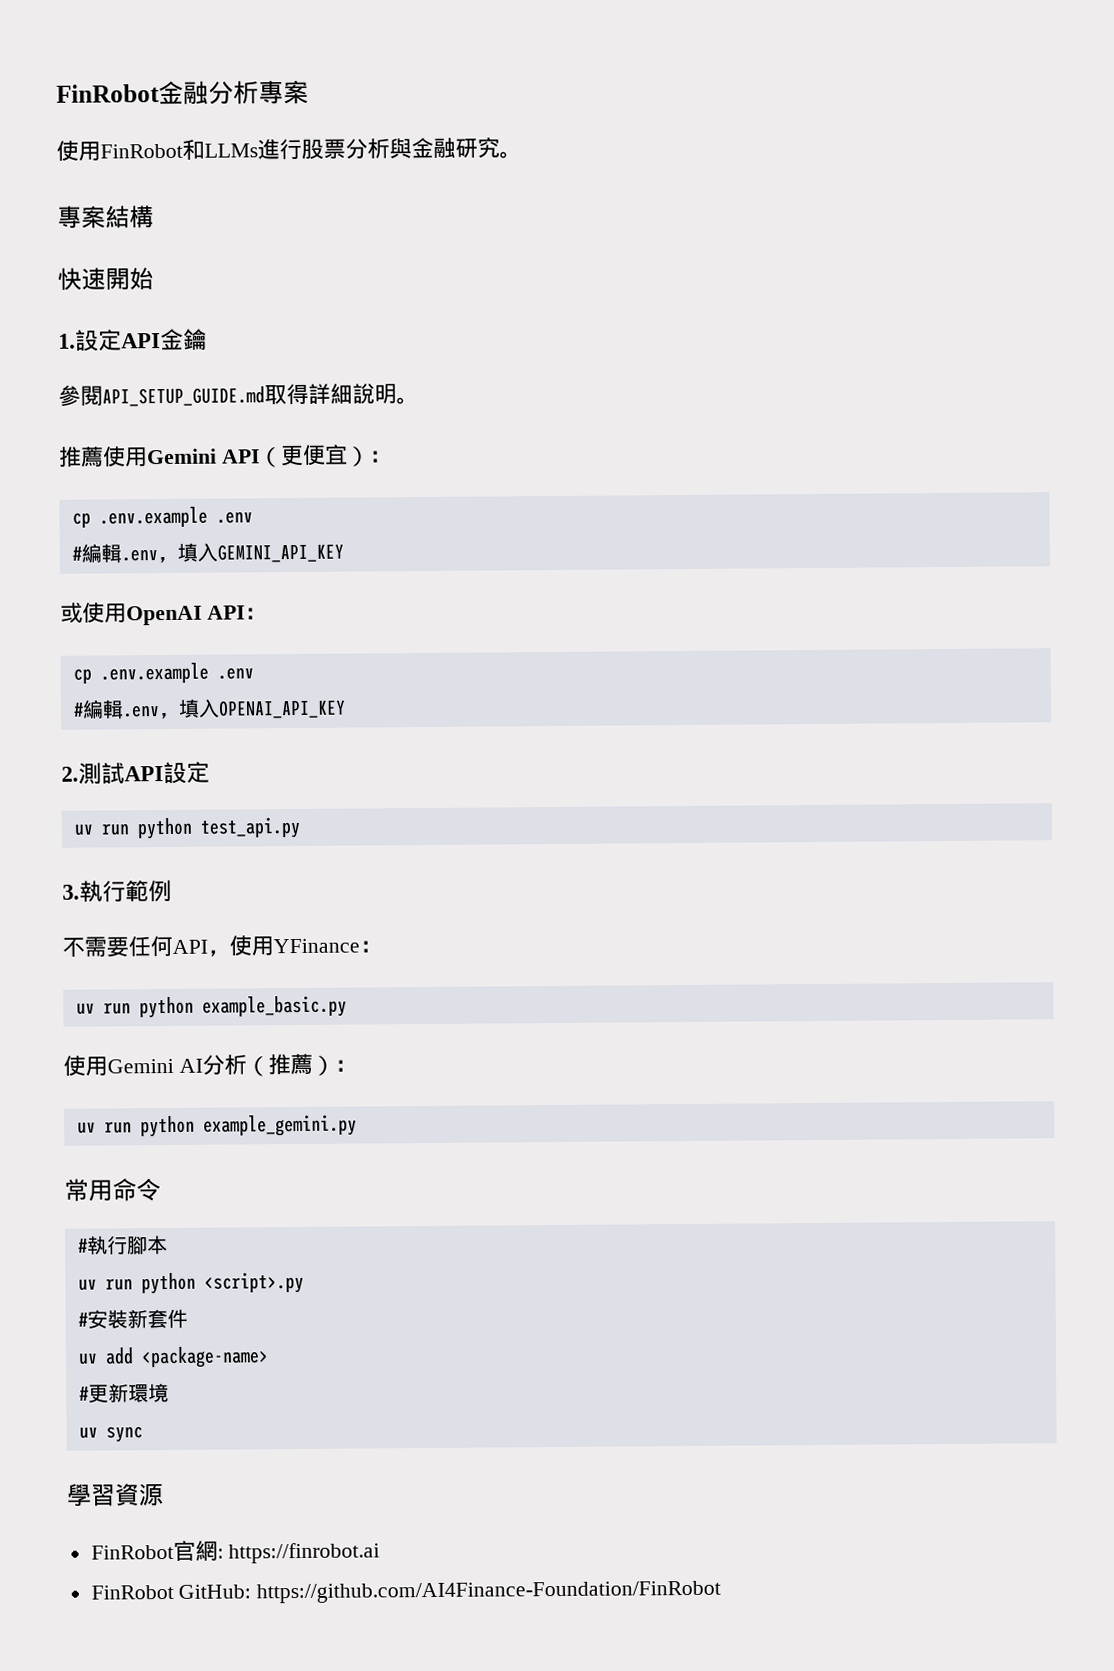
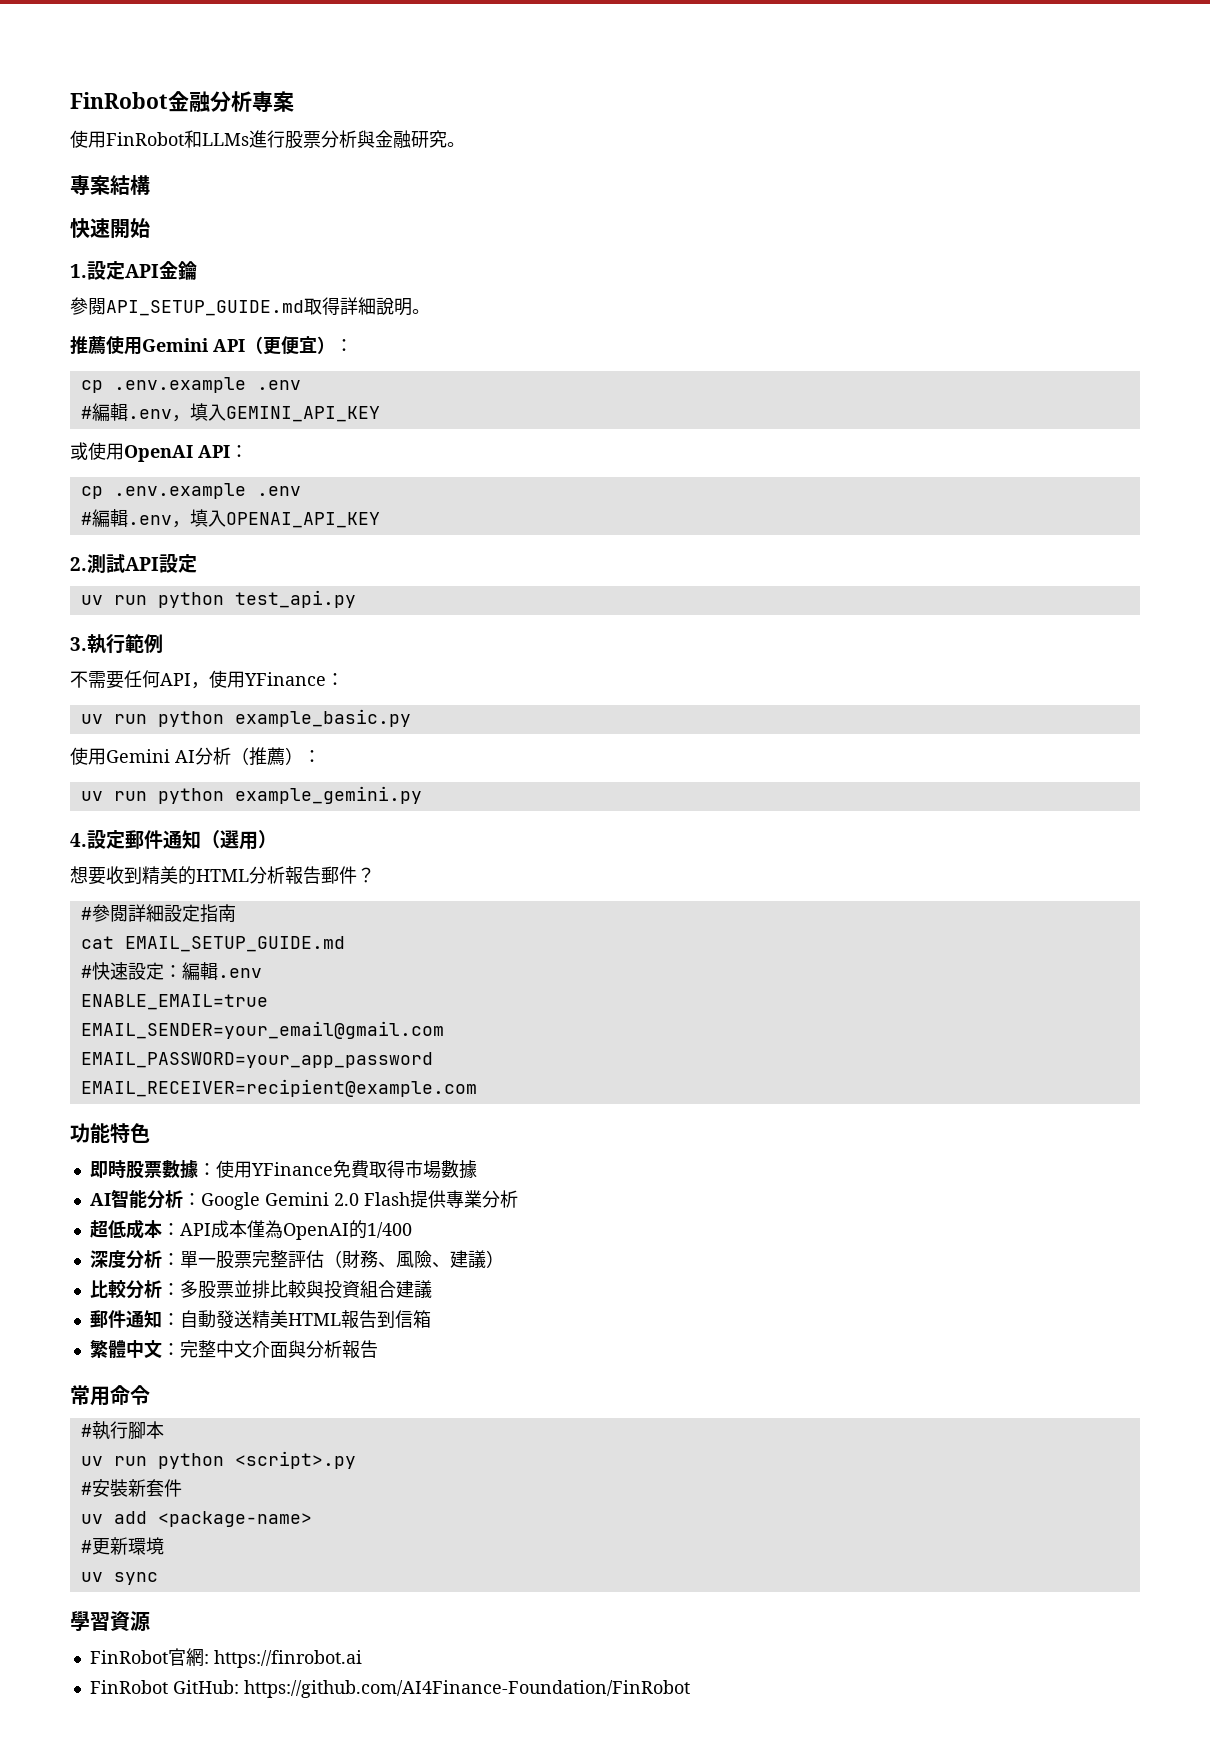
+ 4.設定郵件通知（選用）
+ 想要收到精美的HTML分析報告郵件？
+ #參閱詳細設定指南
+ cat EMAIL_SETUP_GUIDE.md
+ #快速設定：編輯.env
+ ENABLE_EMAIL=true
+ EMAIL_SENDER=your_email@gmail.com
+ EMAIL_PASSWORD=your_app_password
+ EMAIL_RECEIVER=recipient@example.com
+ 功能特色
+ 即時股票數據：使用YFinance免費取得市場數據
+ AI智能分析：Google Gemini 2.0 Flash提供專業分析
+ 超低成本：API成本僅為OpenAI的1/400
+ 深度分析：單一股票完整評估（財務、風險、建議）
+ 比較分析：多股票並排比較與投資組合建議
+ 郵件通知：自動發送精美HTML報告到信箱
+ 繁體中文：完整中文介面與分析報告

